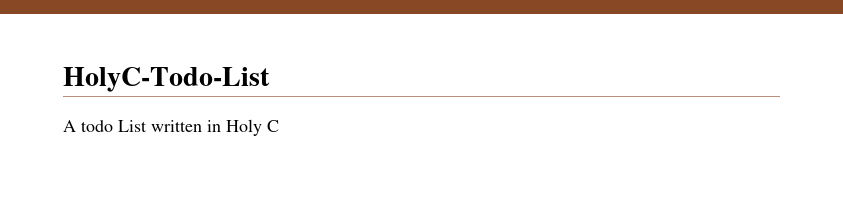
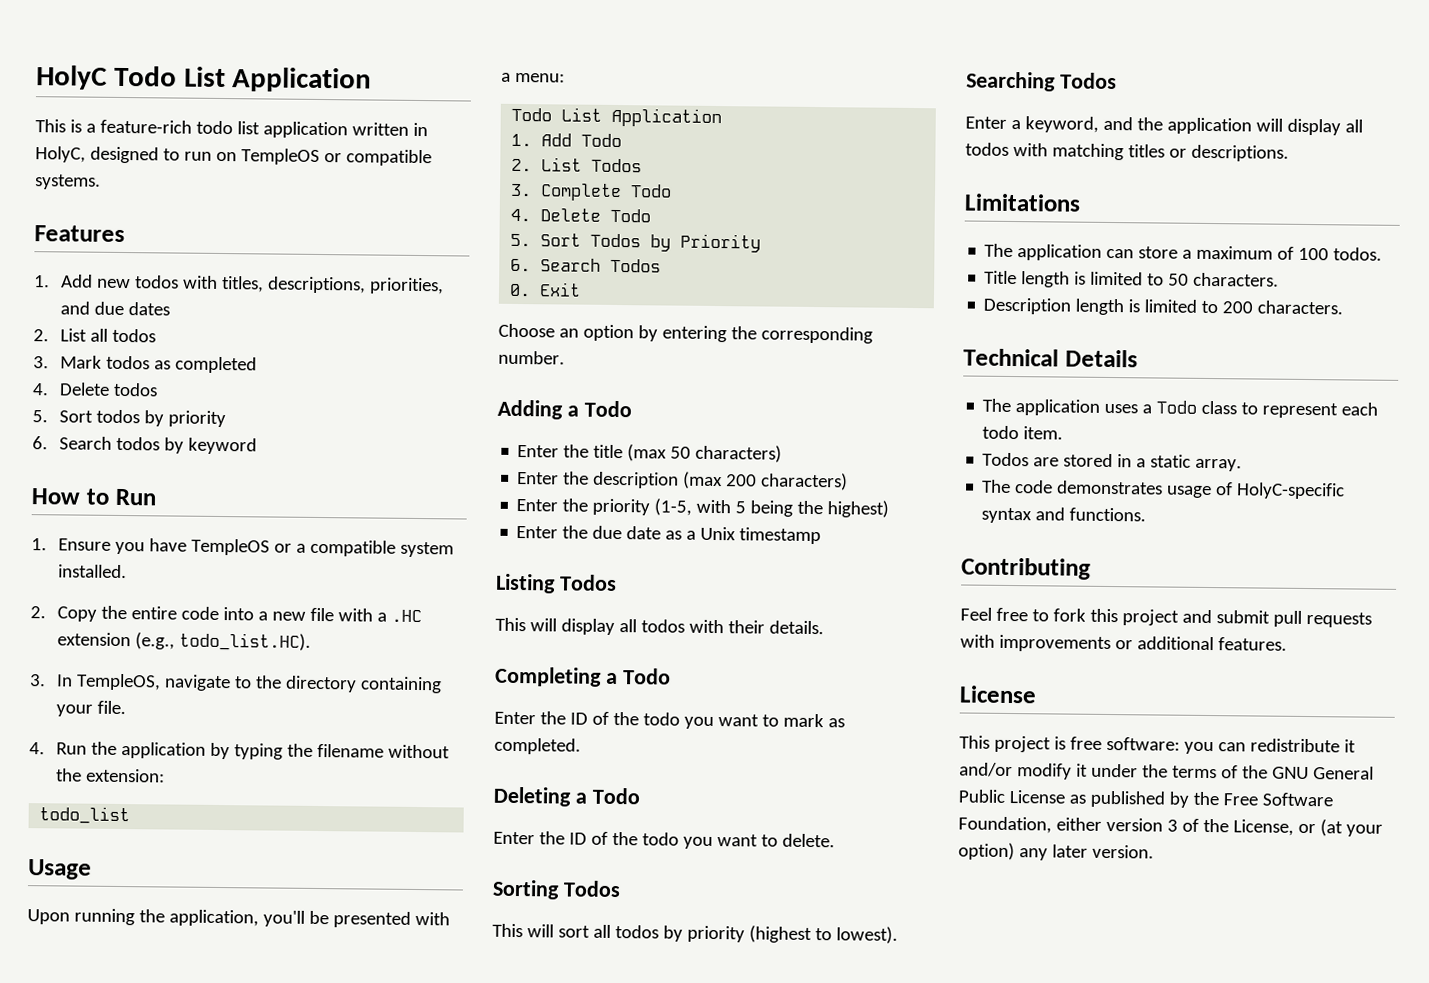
- HolyC-Todo-List
- A todo List written in Holy C
+ HolyC Todo List Application
+ This is a feature-rich todo list application written in HolyC, designed to run on TempleOS or compatible systems.
+ Features
+ 1. Add new todos with titles, descriptions, priorities, and due dates
+ 2. List all todos
+ 3. Mark todos as completed
+ 4. Delete todos
+ 5. Sort todos by priority
+ 6. Search todos by keyword
+ How to Run
+ 1. Ensure you have TempleOS or a compatible system installed.
+ 2. Copy the entire code into a new file with a .HC extension (e.g., todo_list.HC).
+ 3. In TempleOS, navigate to the directory containing your file.
+ 4. Run the application by typing the filename without the extension:
+ todo_list
+ Usage
+ Upon running the application, you'll be presented with a menu:
+ Todo List Application
+ 1. Add Todo
+ 2. List Todos
+ 3. Complete Todo
+ 4. Delete Todo
+ 5. Sort Todos by Priority
+ 6. Search Todos
+ 0. Exit
+ Choose an option by entering the corresponding number.
+ Adding a Todo
+ Enter the title (max 50 characters)
+ Enter the description (max 200 characters)
+ Enter the priority (1-5, with 5 being the highest)
+ Enter the due date as a Unix timestamp
+ Listing Todos
+ This will display all todos with their details.
+ Completing a Todo
+ Enter the ID of the todo you want to mark as completed.
+ Deleting a Todo
+ Enter the ID of the todo you want to delete.
+ Sorting Todos
+ This will sort all todos by priority (highest to lowest).
+ Searching Todos
+ Enter a keyword, and the application will display all todos with matching titles or descriptions.
+ Limitations
+ The application can store a maximum of 100 todos.
+ Title length is limited to 50 characters.
+ Description length is limited to 200 characters.
+ Technical Details
+ The application uses a Todo class to represent each todo item.
+ Todos are stored in a static array.
+ The code demonstrates usage of HolyC-specific syntax and functions.
+ Contributing
+ Feel free to fork this project and submit pull requests with improvements or additional features.
+ License
+ This project is free software: you can redistribute it and/or modify it under the terms of the GNU General Public License as published by the Free Software Foundation, either version 3 of the License, or (at your option) any later version.

